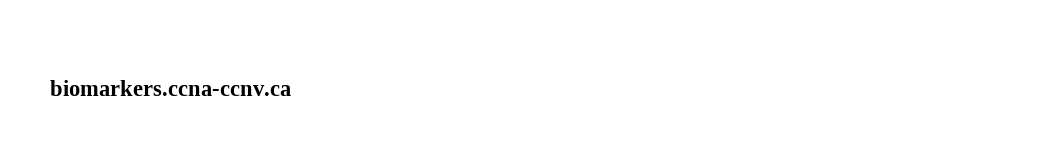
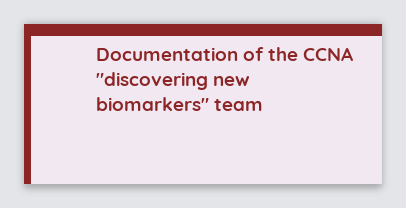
- biomarkers.ccna-ccnv.ca
+ Documentation of the CCNA "discovering new biomarkers" team

